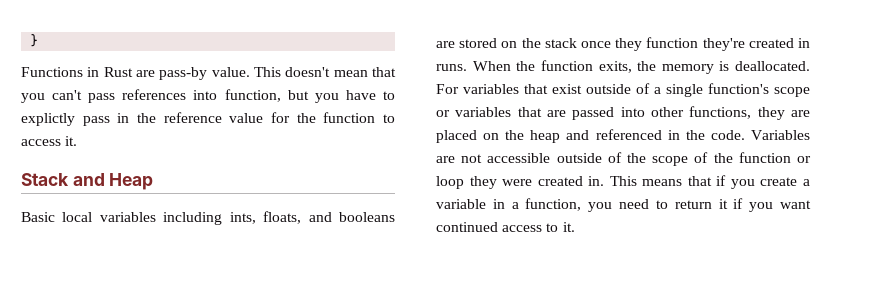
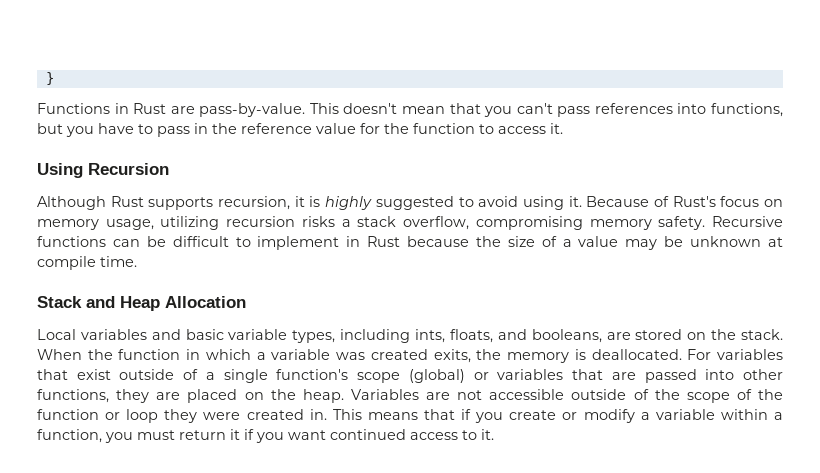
- Functions in Rust are pass-by value.
+ Functions in Rust are pass-by-value.
- This doesn't mean that you can't pass references into function, but you have to explictly pass in the reference value for the function to access it.
+ This doesn't mean that you can't pass references into functions, but you have to pass in the reference value for the function to access it.
- Stack and Heap
- Basic local variables including ints, floats, and booleans are stored on the stack once they function they're created in runs. When the function exits, the memory is deallocated.
+ Using Recursion
+ Although Rust supports recursion, it is highly suggested to avoid using it. Because of Rust's focus on memory usage, utilizing recursion risks a stack overflow, compromising memory safety. Recursive functions can be difficult to implement in Rust because the size of a value may be unknown at compile time.
+ Stack and Heap Allocation
+ Local variables and basic variable types, including ints, floats, and booleans, are stored on the stack. When the function in which a variable was created exits, the memory is deallocated.
- For variables that exist outside of a single function's scope or variables that are passed into other functions, they are placed on the heap and referenced in the code.
+ For variables that exist outside of a single function's scope (global) or variables that are passed into other functions, they are placed on the heap.
- This means that if you create a variable in a function, you need to return it if you want continued access to it.
+ This means that if you create or modify a variable within a function, you must return it if you want continued access to it.

